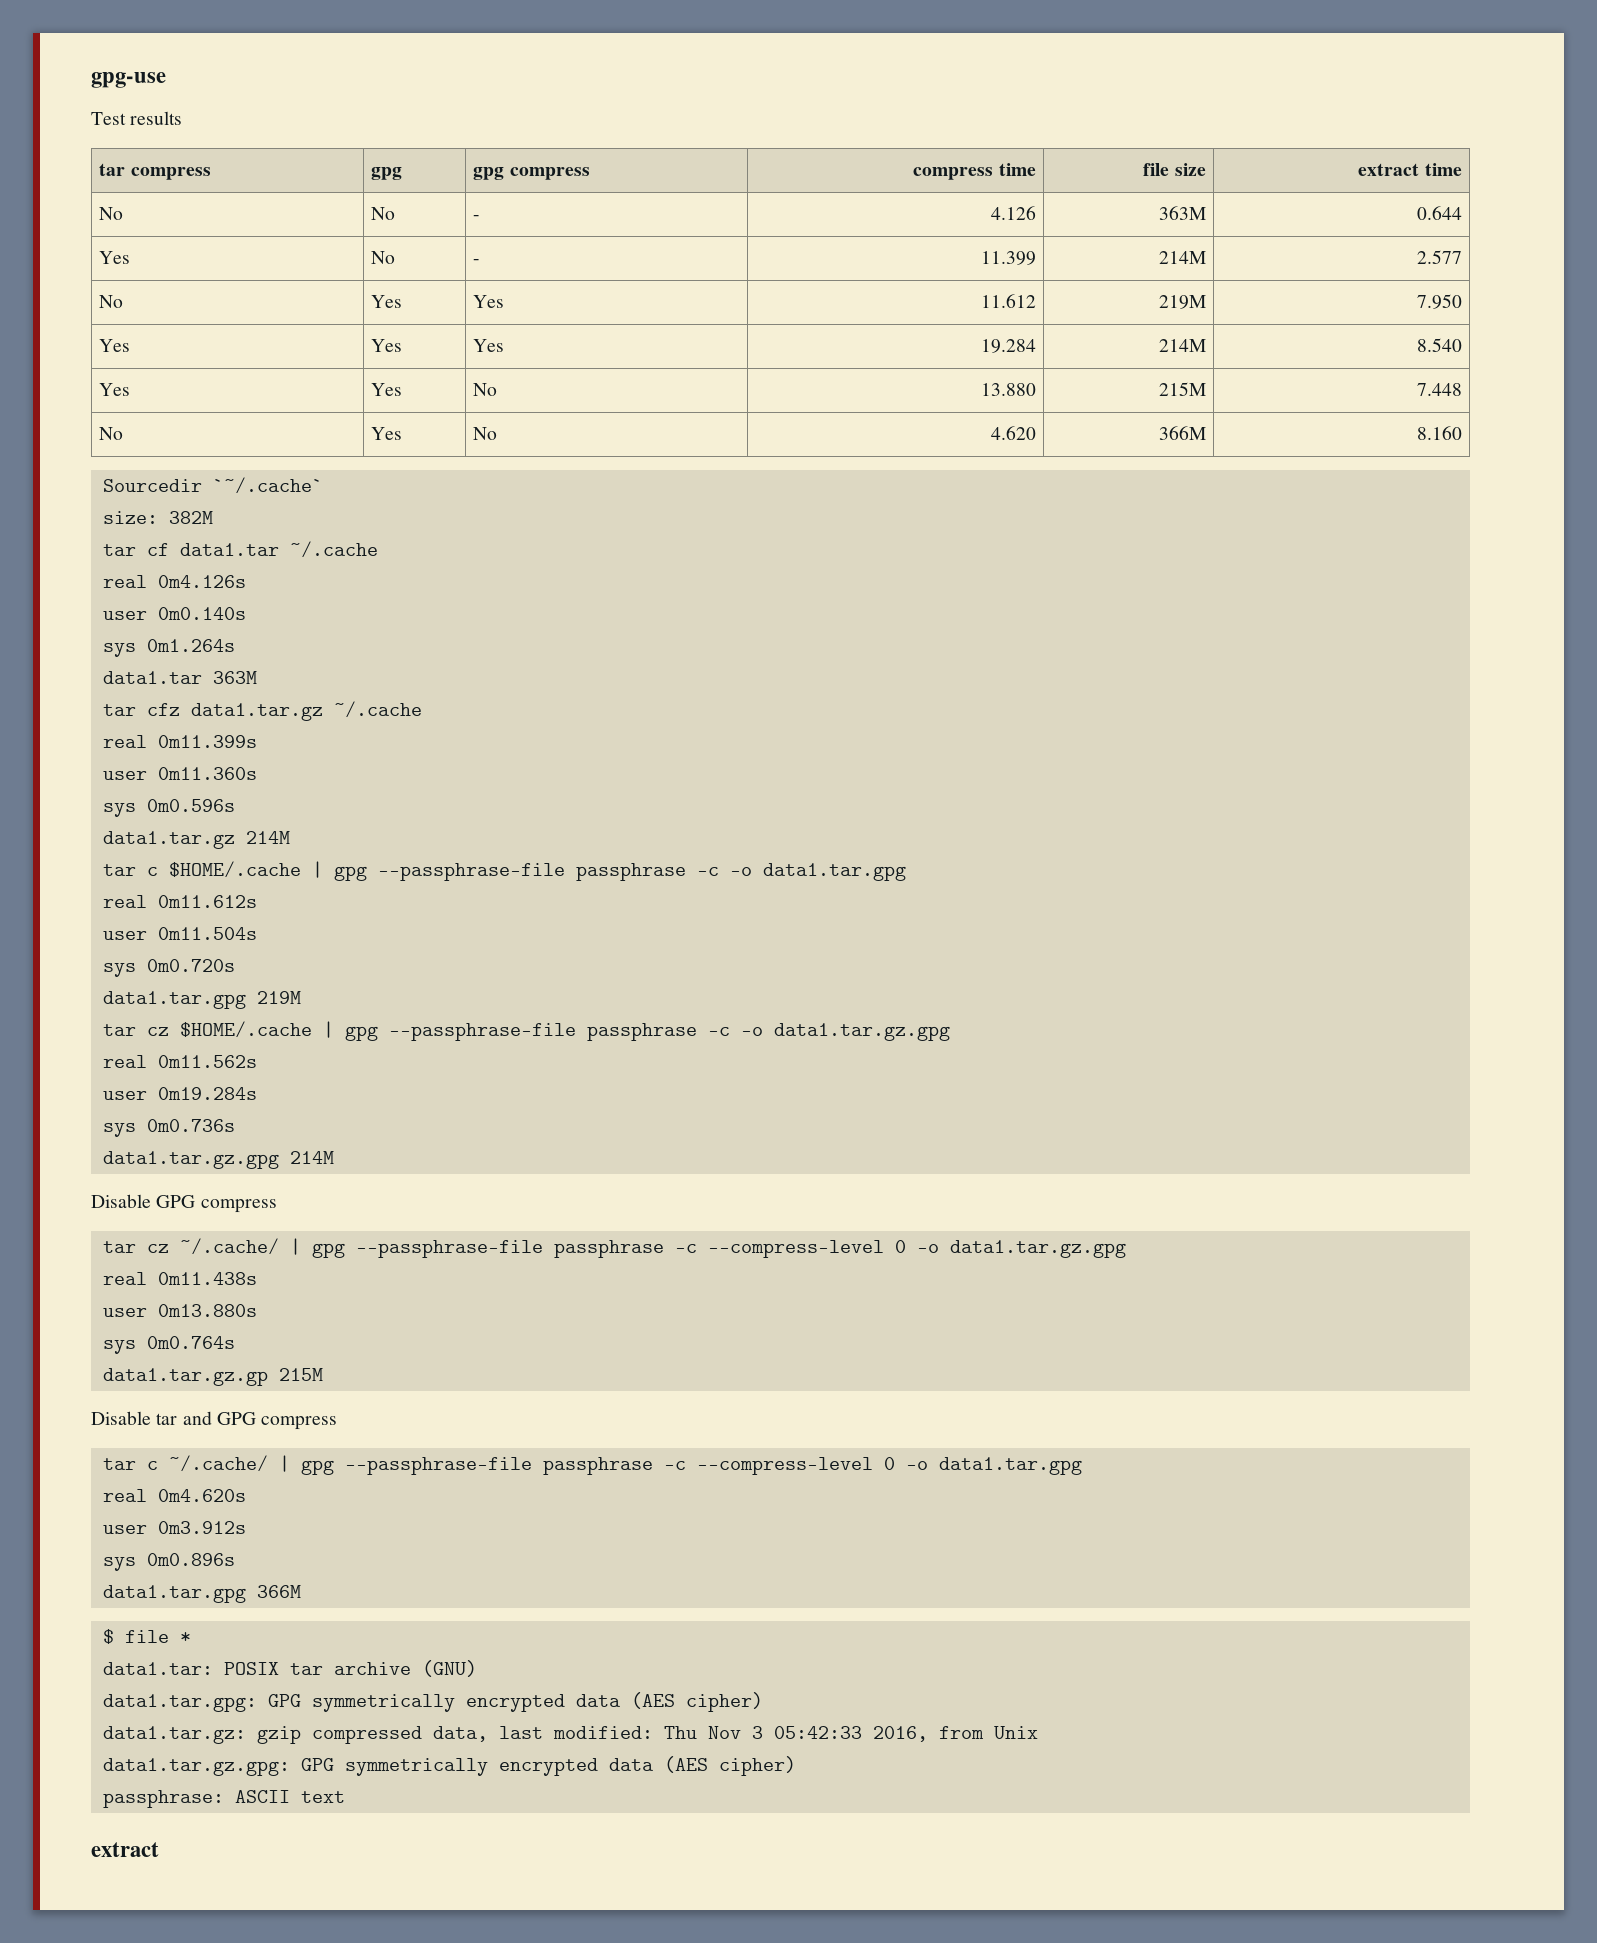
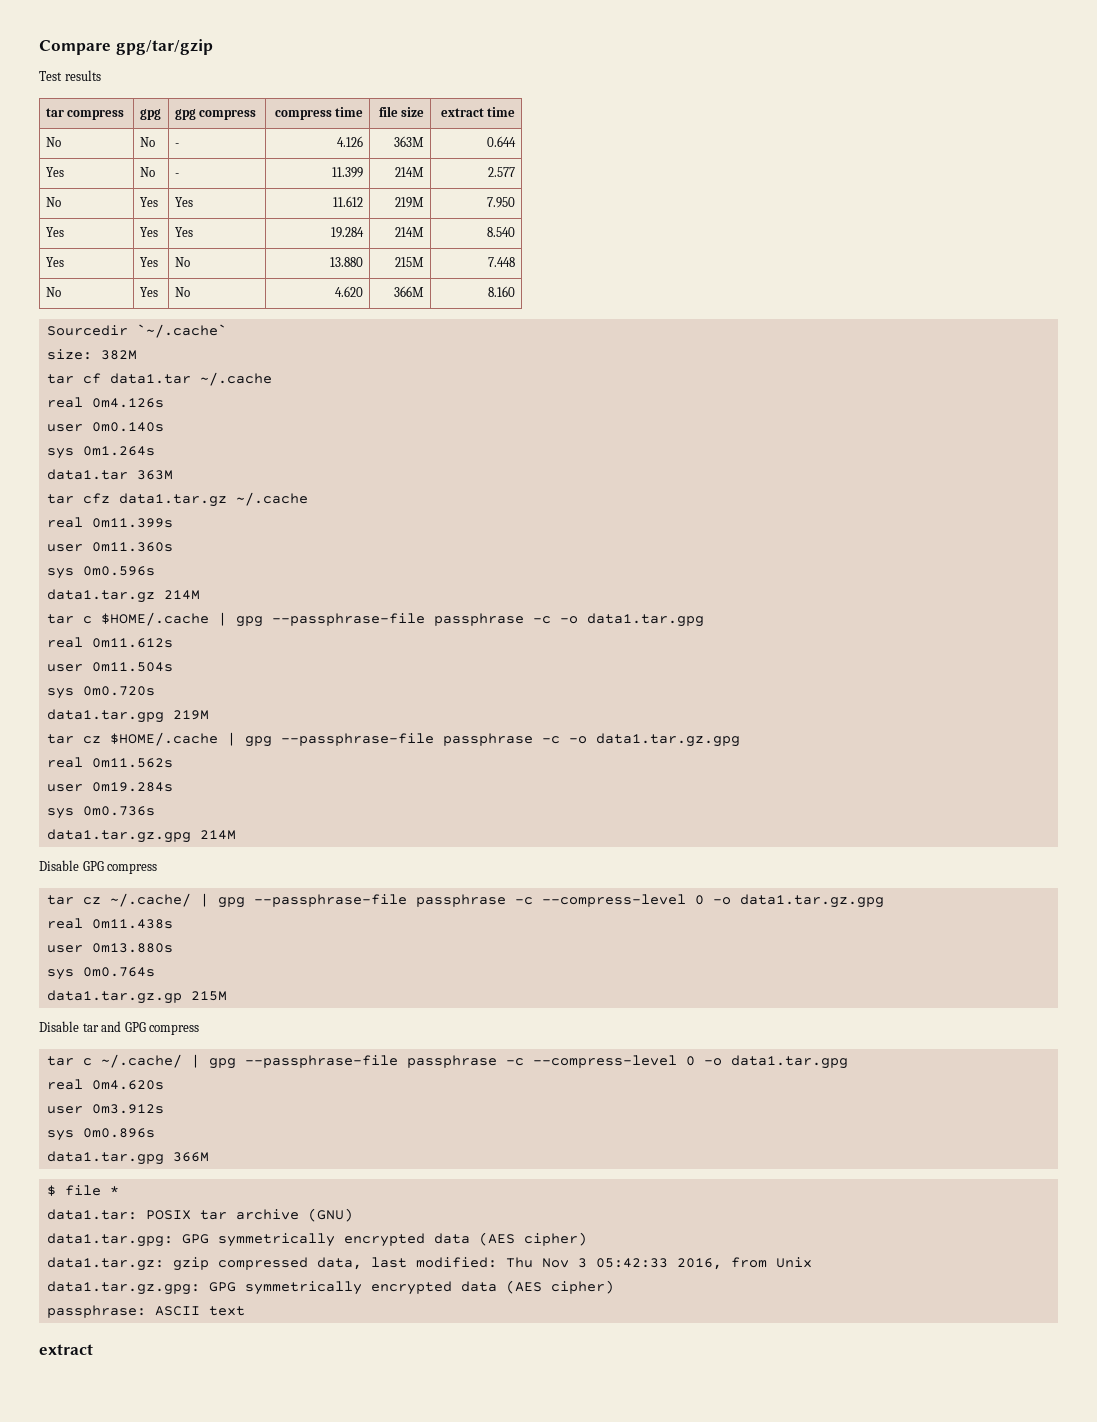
- gpg-use
+ Compare gpg/tar/gzip

